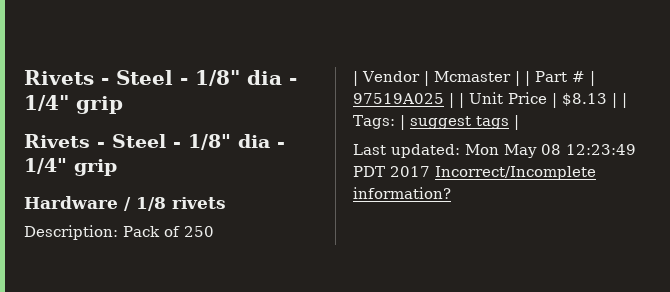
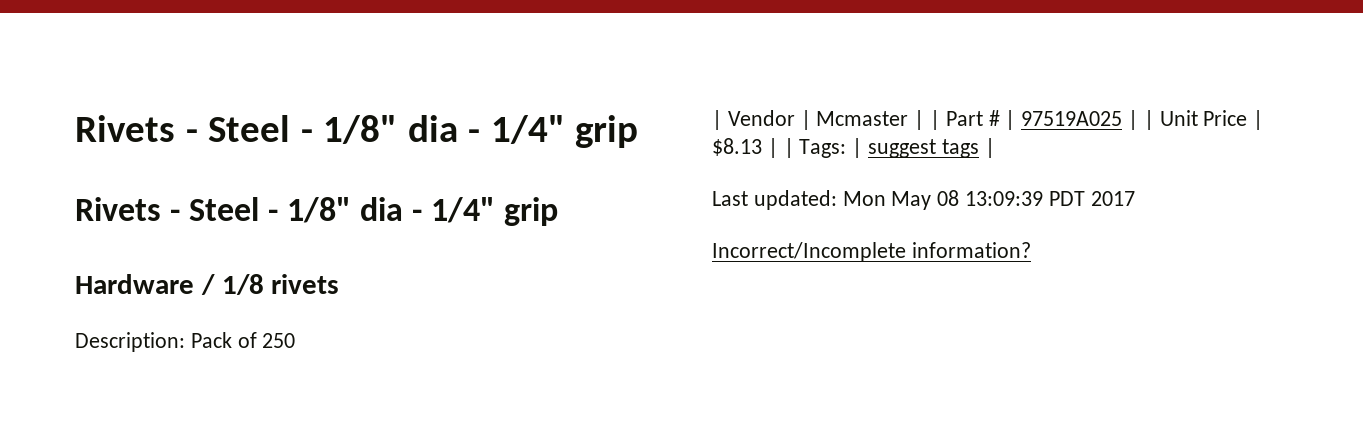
- Last updated: Mon May 08 12:23:49 PDT 2017 Incorrect/Incomplete information?
+ Last updated: Mon May 08 13:09:39 PDT 2017
+ Incorrect/Incomplete information?

